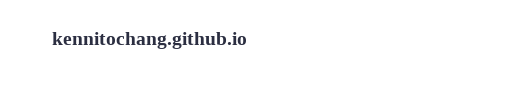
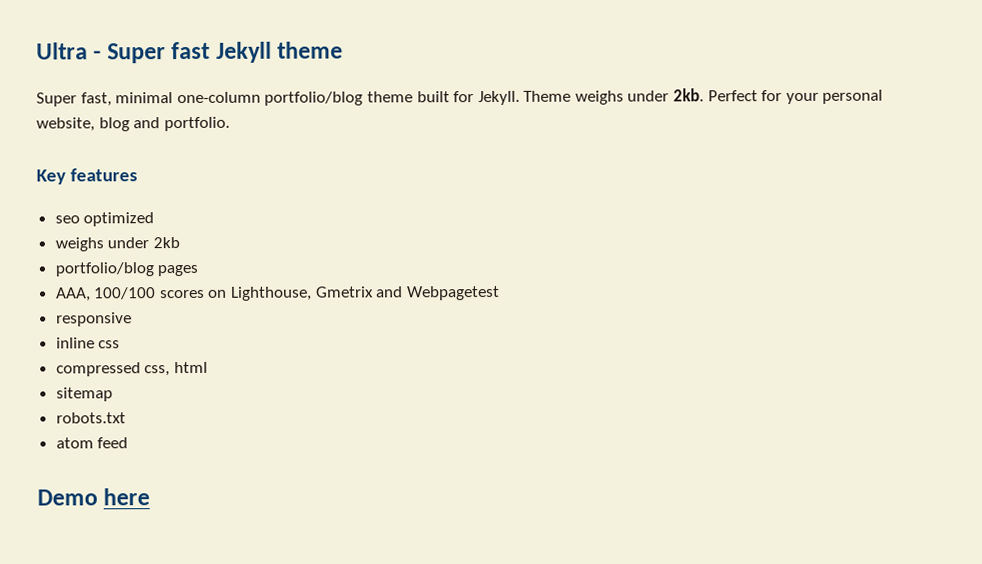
- kennitochang.github.io
+ Ultra - Super fast Jekyll theme
+ Super fast, minimal one-column portfolio/blog theme built for Jekyll. Theme weighs under 2kb. Perfect for your personal website, blog and portfolio.
+ Key features
+ seo optimized
+ weighs under 2kb
+ portfolio/blog pages
+ AAA, 100/100 scores on Lighthouse, Gmetrix and Webpagetest
+ responsive
+ inline css
+ compressed css, html
+ sitemap
+ robots.txt
+ atom feed
+ Demo here

